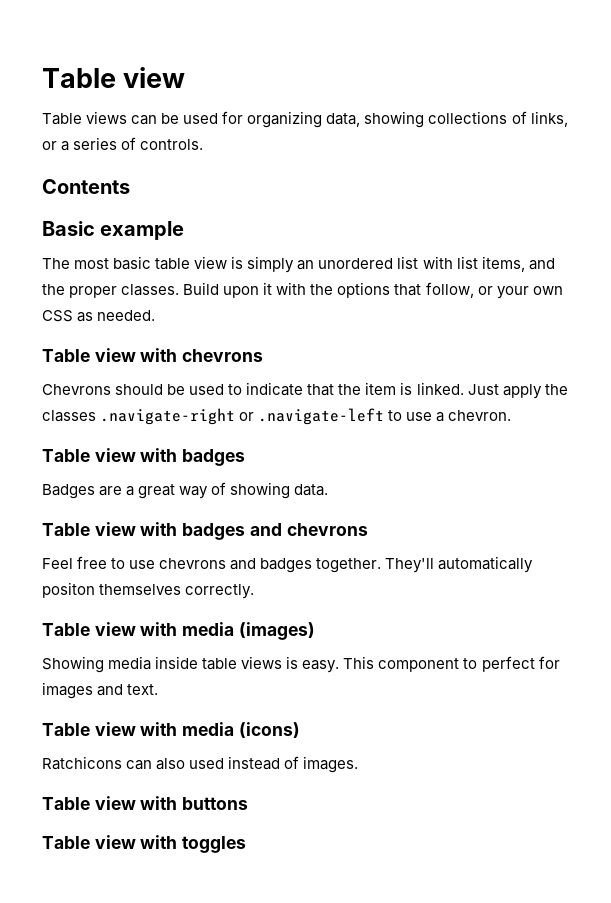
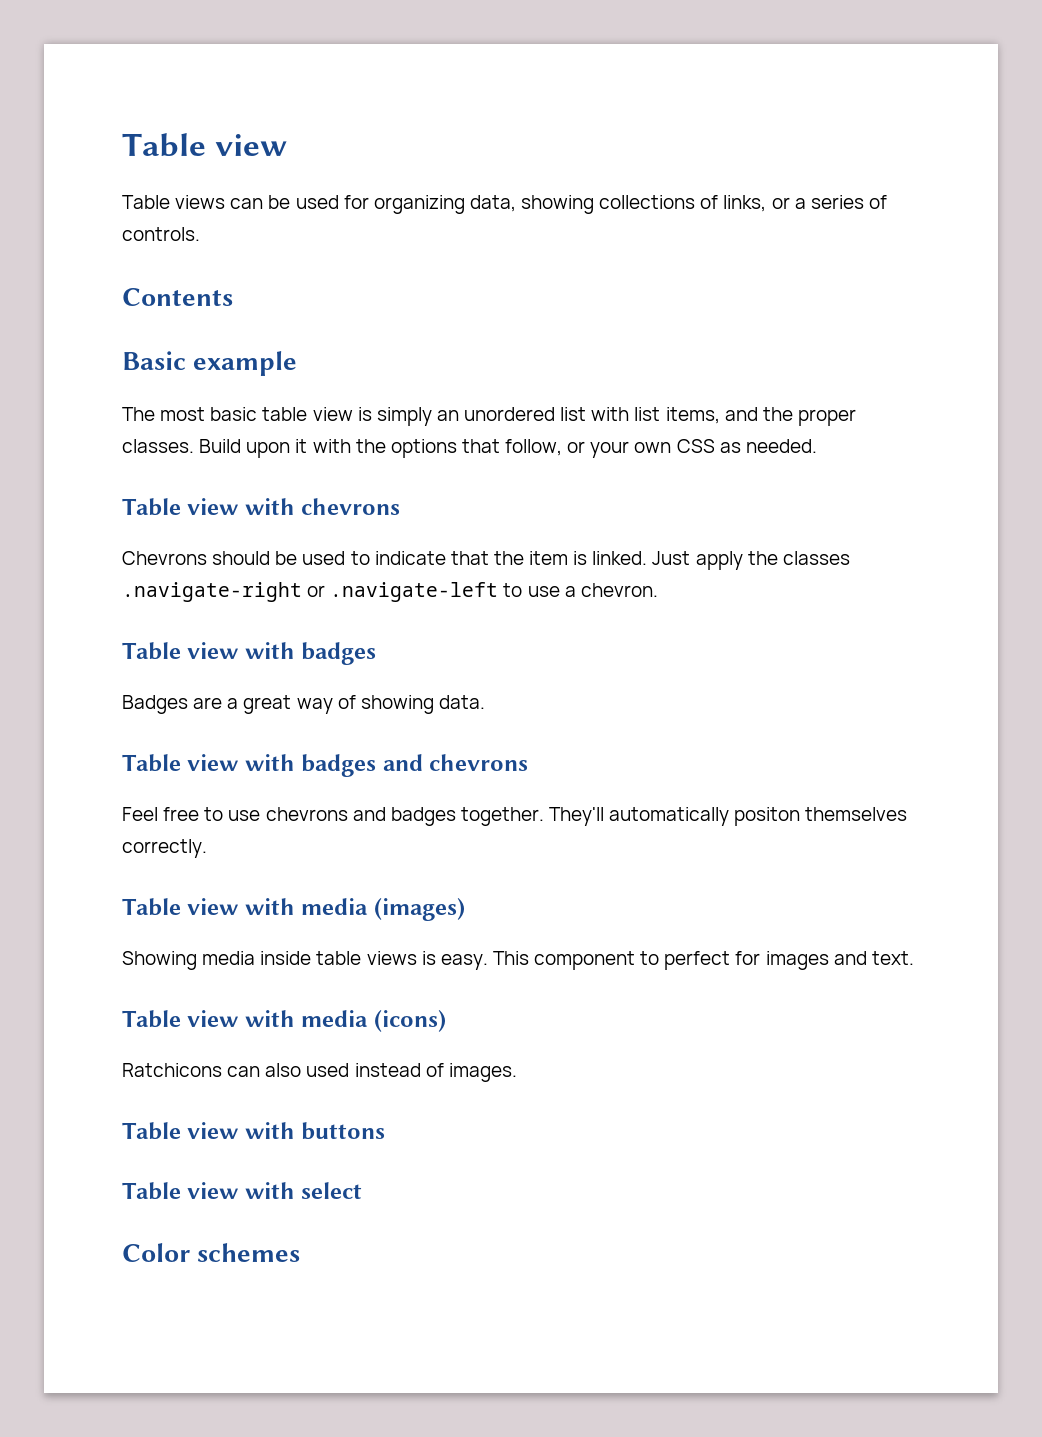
- Table view with toggles
+ Table view with select
+ Color schemes

